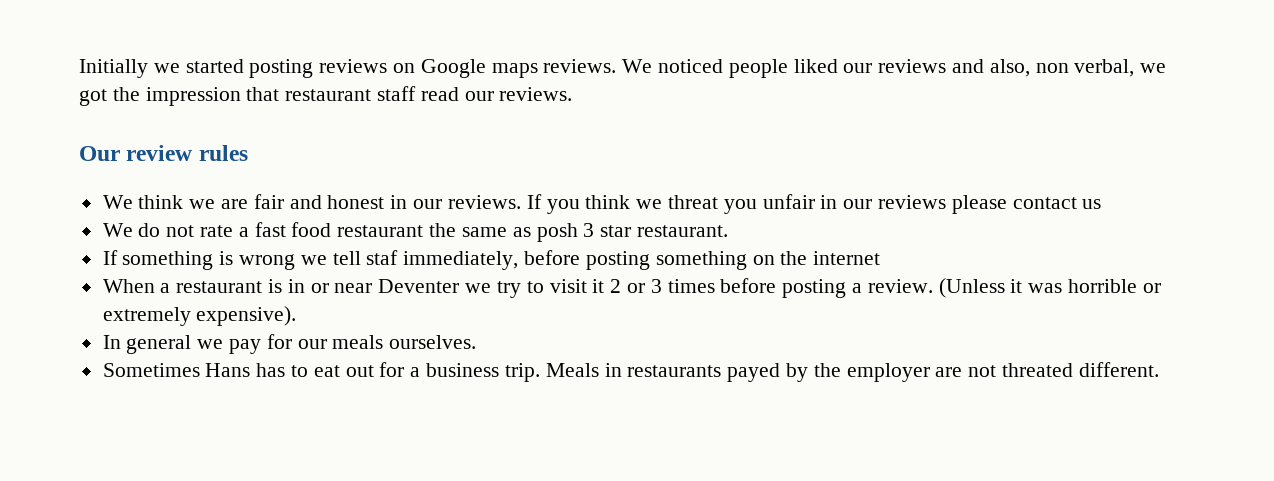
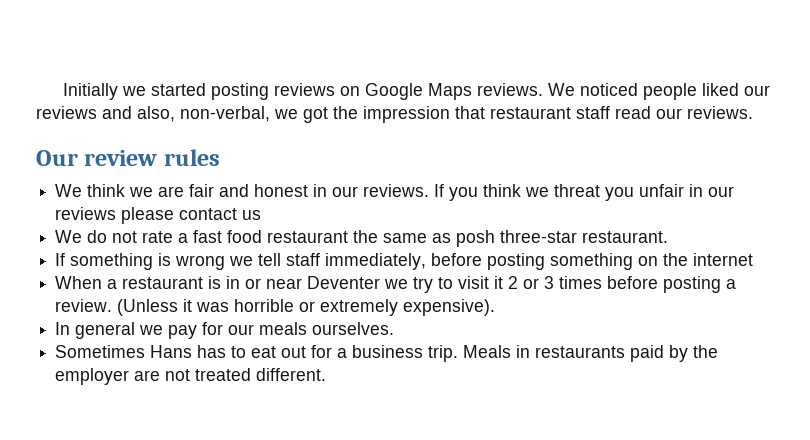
- Initially we started posting reviews on Google maps reviews.
+ Initially we started posting reviews on Google Maps reviews.
- We noticed people liked our reviews and also, non verbal, we got the impression that restaurant staff read our reviews.
+ We noticed people liked our reviews and also, non-verbal, we got the impression that restaurant staff read our reviews.
- We do not rate a fast food restaurant the same as posh 3 star restaurant.
+ We do not rate a fast food restaurant the same as posh three-star restaurant.
- If something is wrong we tell staf immediately, before posting something on the internet
+ If something is wrong we tell staff immediately, before posting something on the internet
- Meals in restaurants payed by the employer are not threated different.
+ Meals in restaurants paid by the employer are not treated different.

